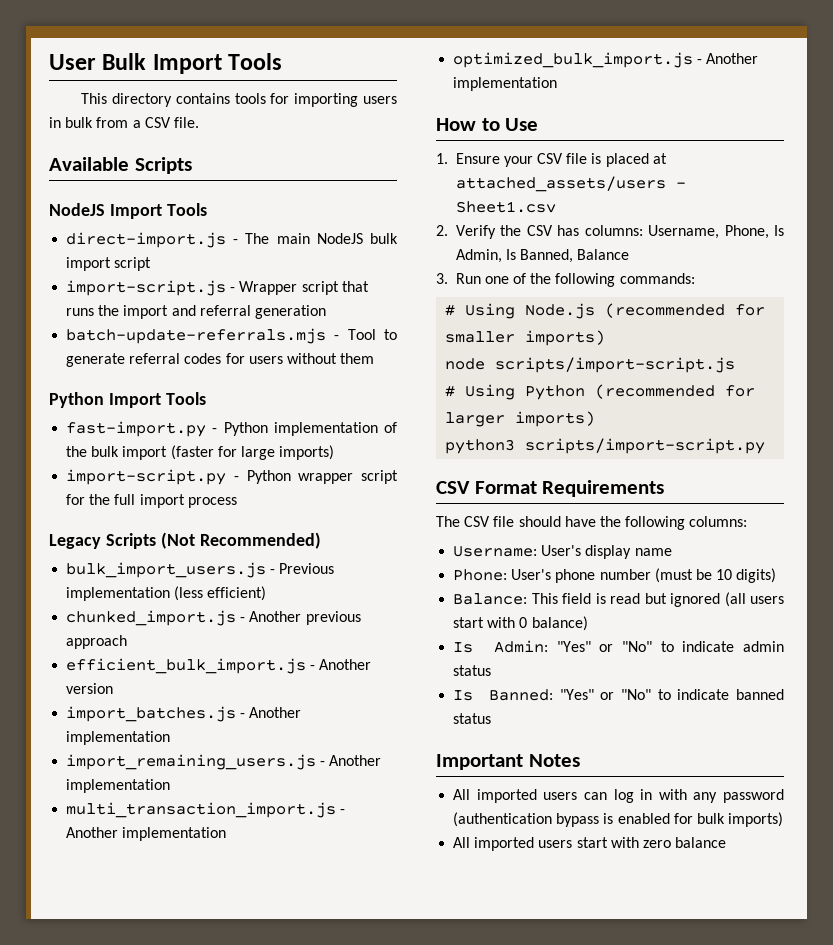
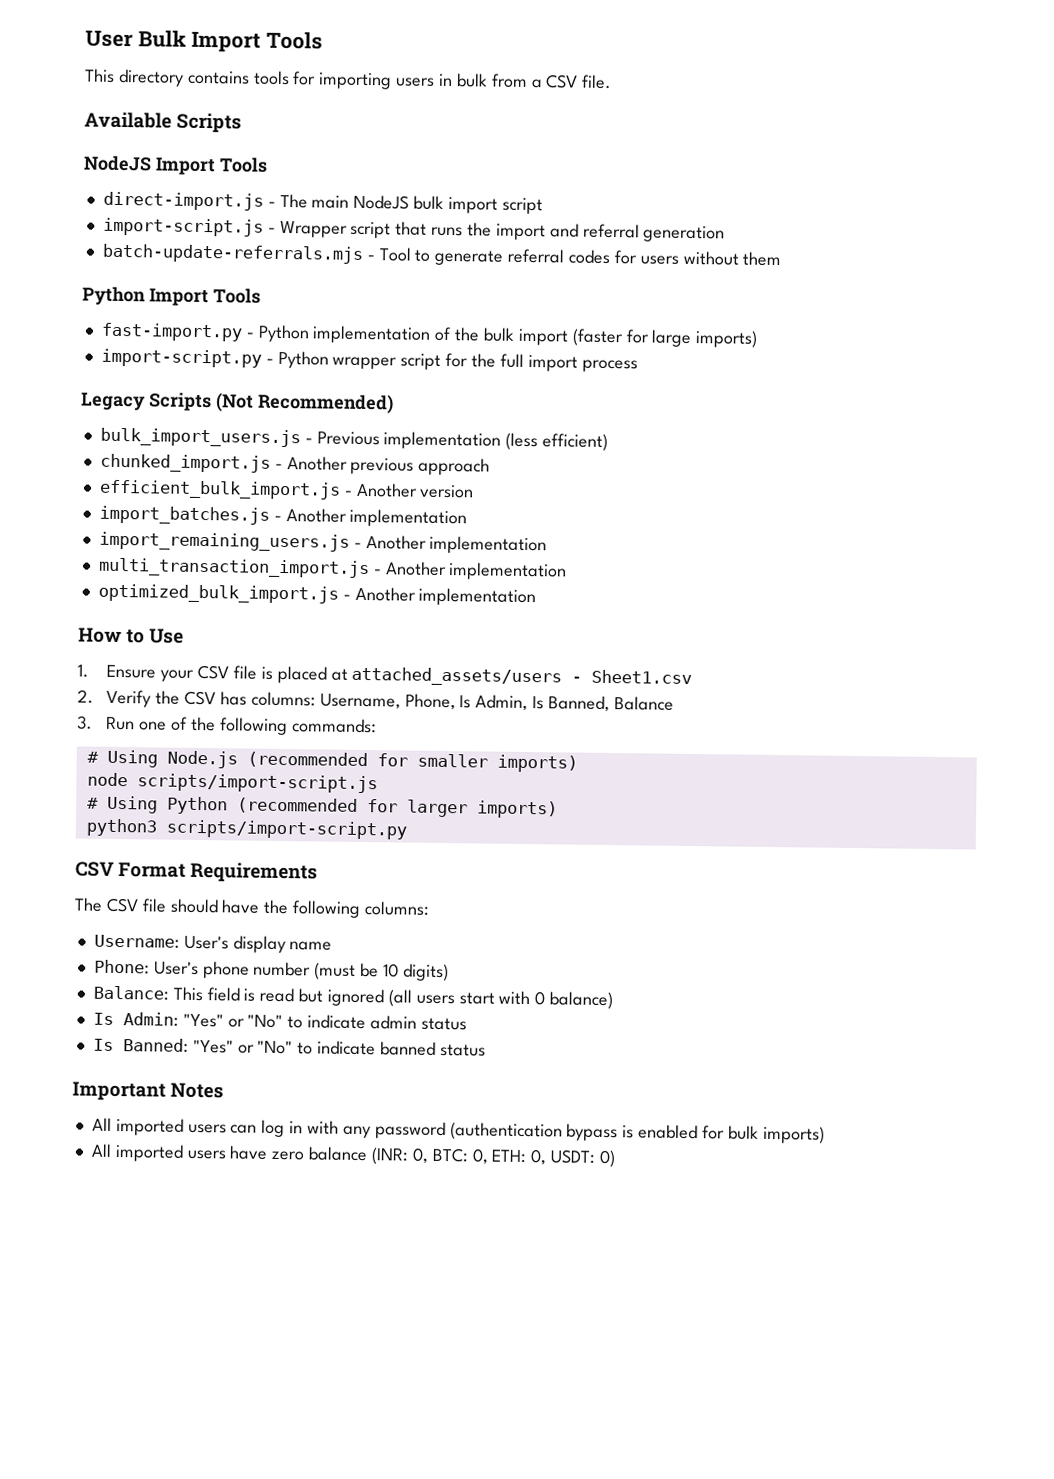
- All imported users start with zero balance
+ All imported users have zero balance (INR: 0, BTC: 0, ETH: 0, USDT: 0)

